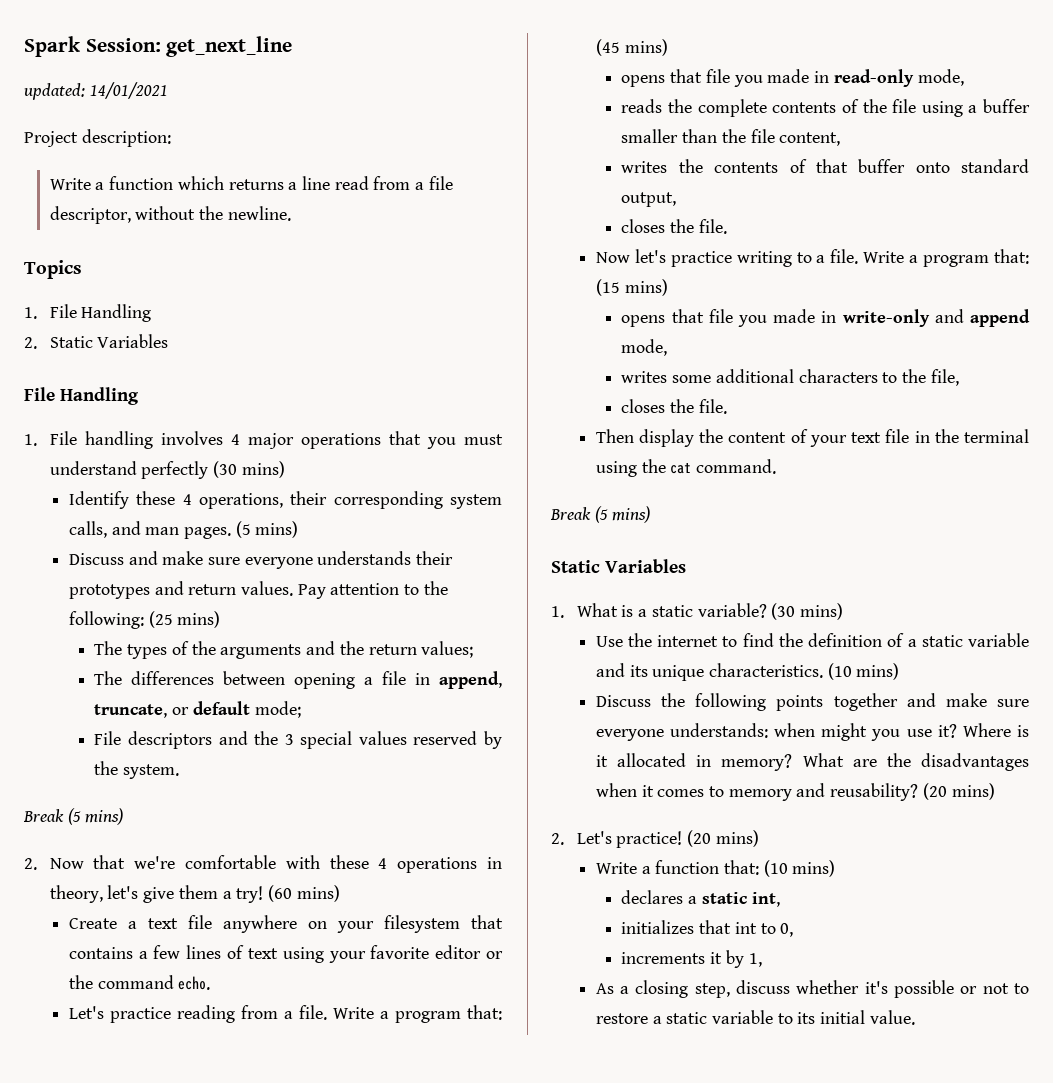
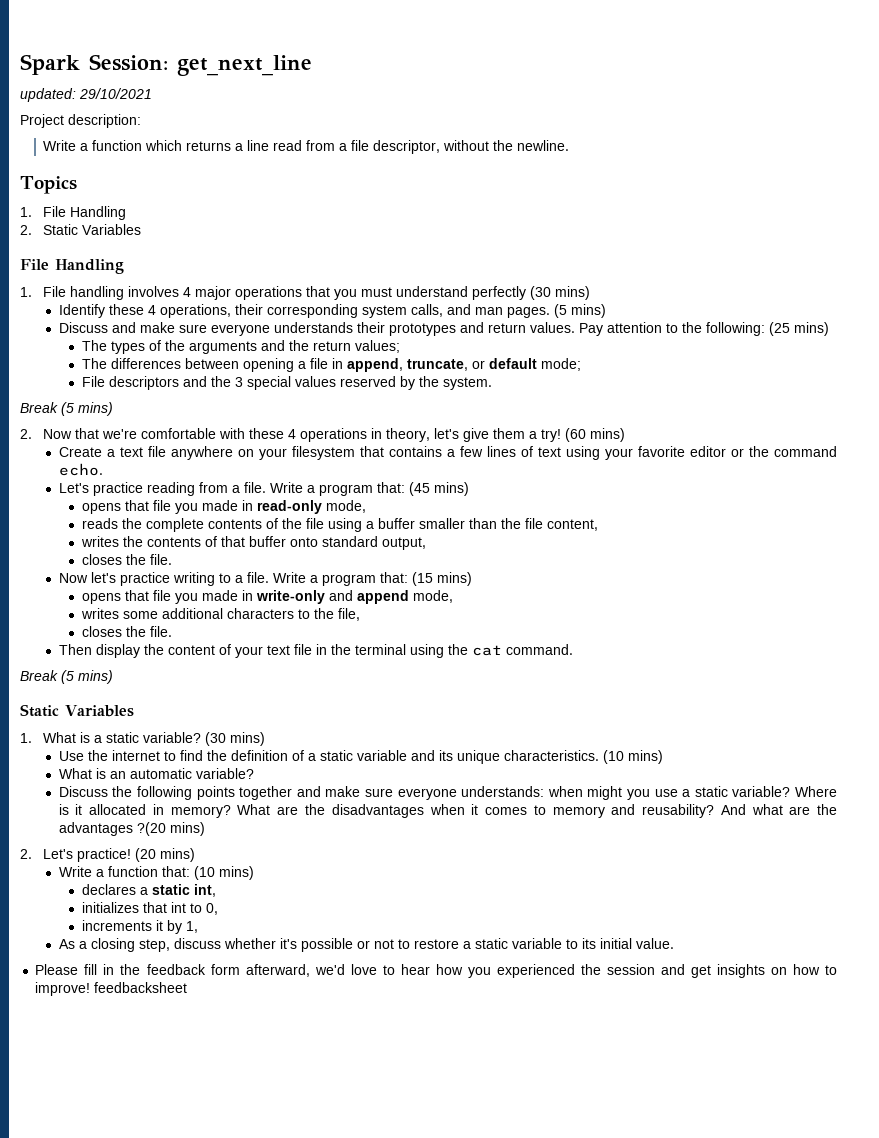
- updated: 14/01/2021
+ updated: 29/10/2021
+ What is an automatic variable?
- Discuss the following points together and make sure everyone understands: when might you use it?
+ Discuss the following points together and make sure everyone understands: when might you use a static variable?
- What are the disadvantages when it comes to memory and reusability? (20 mins)
+ What are the disadvantages when it comes to memory and reusability? And what are the advantages ?(20 mins)
+ Please fill in the feedback form afterward, we'd love to hear how you experienced the session and get insights on how to improve! feedbacksheet

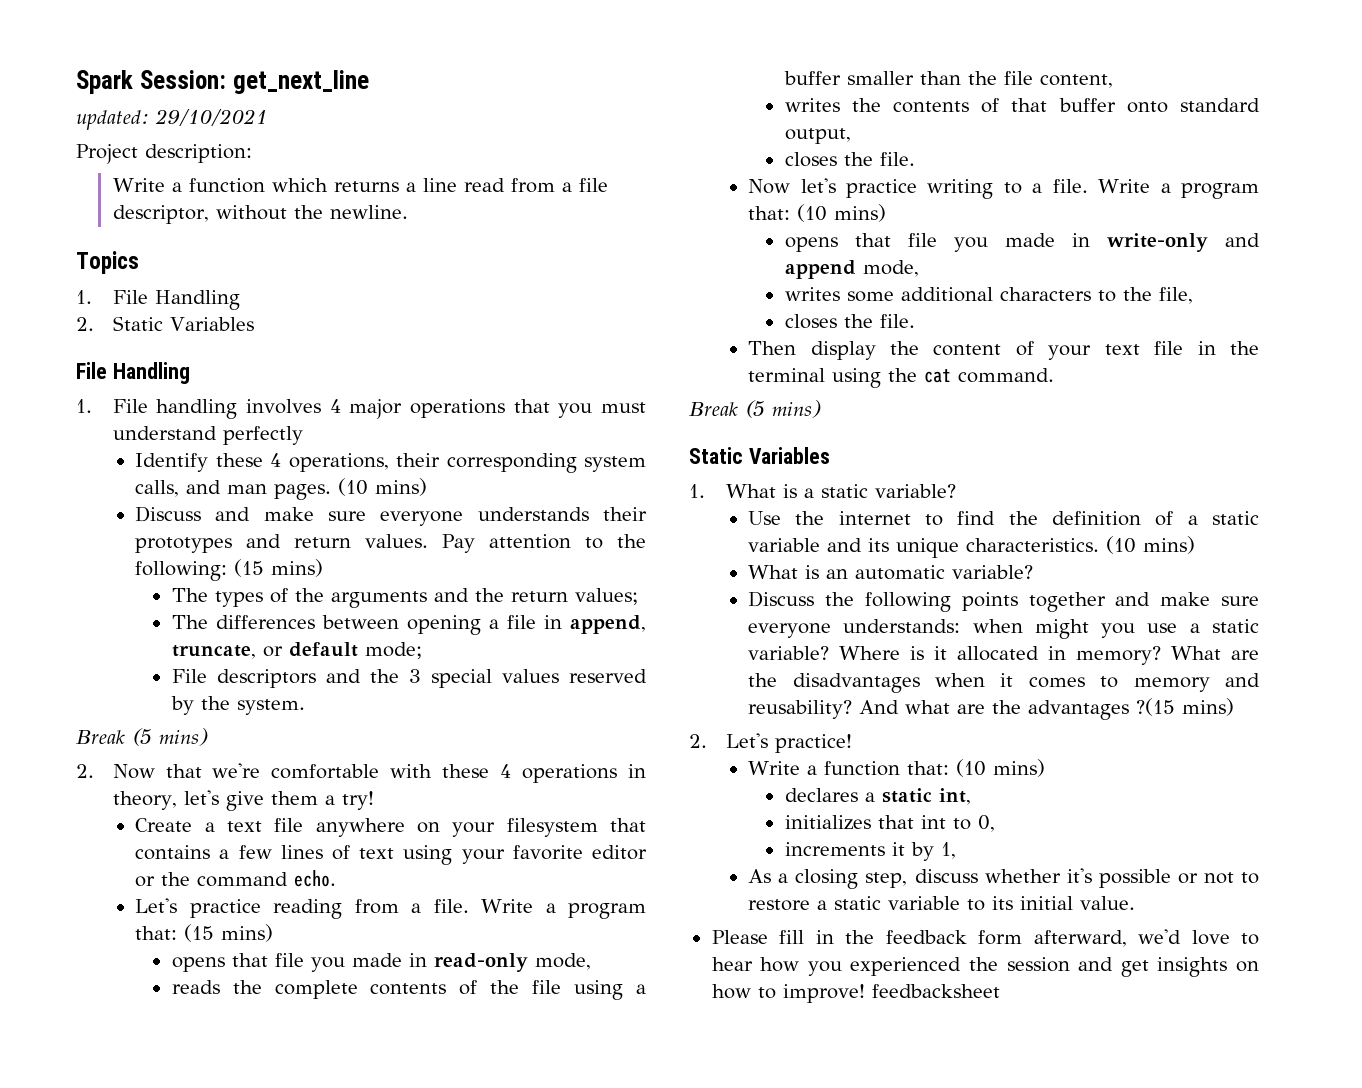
- 1. File handling involves 4 major operations that you must understand perfectly (30 mins)
+ 1. File handling involves 4 major operations that you must understand perfectly
- Identify these 4 operations, their corresponding system calls, and man pages. (5 mins)
+ Identify these 4 operations, their corresponding system calls, and man pages. (10 mins)
- Pay attention to the following: (25 mins)
+ Pay attention to the following: (15 mins)
- (60 mins)
- Write a program that: (45 mins)
+ Write a program that: (15 mins)
- Write a program that: (15 mins)
+ Write a program that: (10 mins)
- 1. What is a static variable? (30 mins)
+ 1. What is a static variable?
- And what are the advantages ?(20 mins)
+ And what are the advantages ?(15 mins)
- (20 mins)

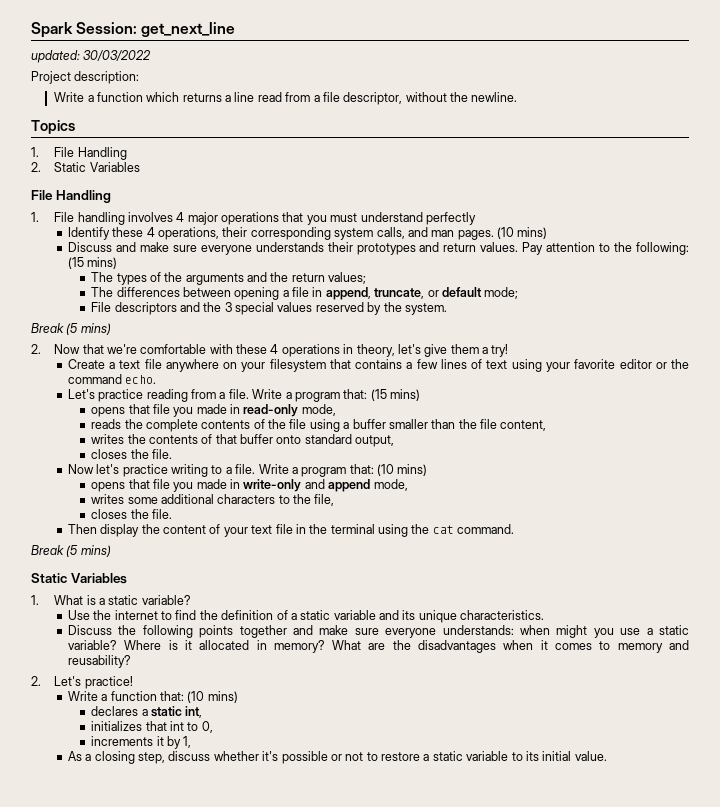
- updated: 29/10/2021
+ updated: 30/03/2022
- Use the internet to find the definition of a static variable and its unique characteristics. (10 mins)
- What is an automatic variable?
+ Use the internet to find the definition of a static variable and its unique characteristics.
- And what are the advantages ?(15 mins)
- Please fill in the feedback form afterward, we'd love to hear how you experienced the session and get insights on how to improve! feedbacksheet

